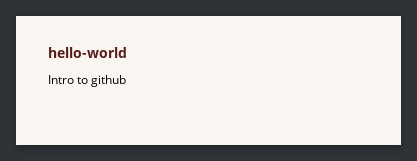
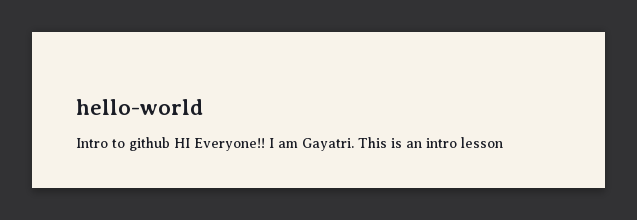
- Intro to github
+ Intro to github HI Everyone!! I am Gayatri. This is an intro lesson

